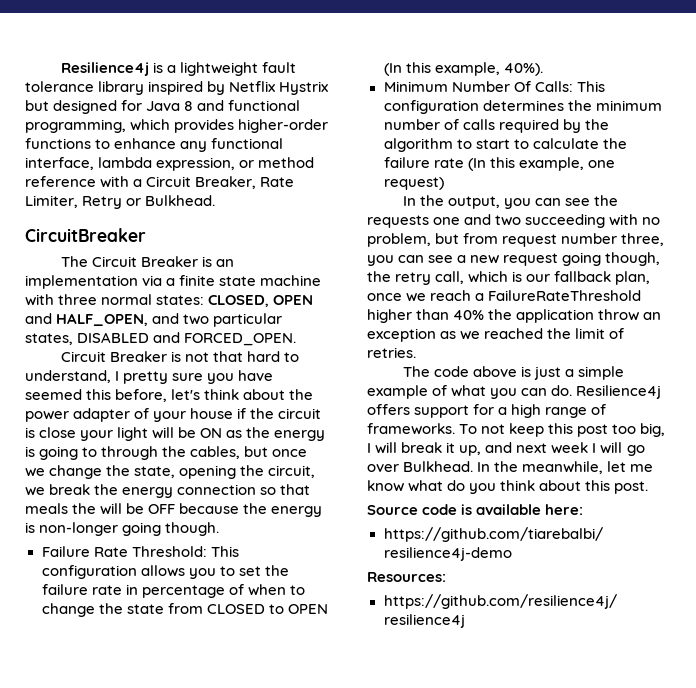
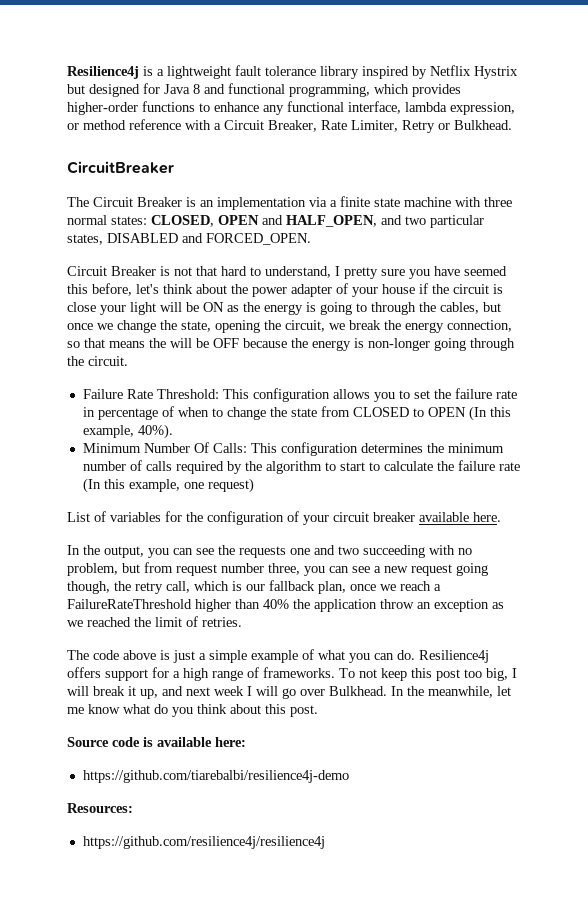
- Circuit Breaker is not that hard to understand, I pretty sure you have seemed this before, let's think about the power adapter of your house if the circuit is close your light will be ON as the energy is going to through the cables, but once we change the state, opening the circuit, we break the energy connection so that meals the will be OFF because the energy is non-longer going though.
+ Circuit Breaker is not that hard to understand, I pretty sure you have seemed this before, let's think about the power adapter of your house if the circuit is close your light will be ON as the energy is going to through the cables, but once we change the state, opening the circuit, we break the energy connection, so that means the will be OFF because the energy is non-longer going through the circuit.
+ List of variables for the configuration of your circuit breaker available here.

